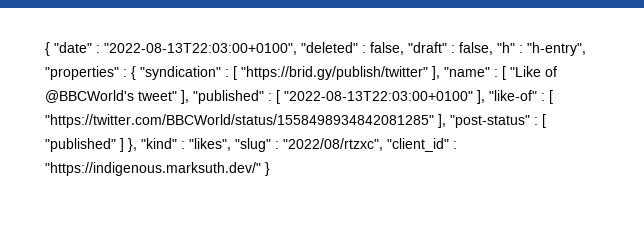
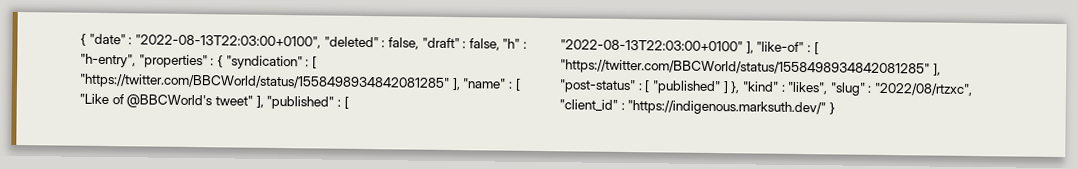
- { "date" : "2022-08-13T22:03:00+0100", "deleted" : false, "draft" : false, "h" : "h-entry", "properties" : { "syndication" : [ "https://brid.gy/publish/twitter" ], "name" : [ "Like of @BBCWorld's tweet" ], "published" : [ "2022-08-13T22:03:00+0100" ], "like-of" : [ "https://twitter.com/BBCWorld/status/1558498934842081285" ], "post-status" : [ "published" ] }, "kind" : "likes", "slug" : "2022/08/rtzxc", "client_id" : "https://indigenous.marksuth.dev/" }
+ { "date" : "2022-08-13T22:03:00+0100", "deleted" : false, "draft" : false, "h" : "h-entry", "properties" : { "syndication" : [ "https://twitter.com/BBCWorld/status/1558498934842081285" ], "name" : [ "Like of @BBCWorld's tweet" ], "published" : [ "2022-08-13T22:03:00+0100" ], "like-of" : [ "https://twitter.com/BBCWorld/status/1558498934842081285" ], "post-status" : [ "published" ] }, "kind" : "likes", "slug" : "2022/08/rtzxc", "client_id" : "https://indigenous.marksuth.dev/" }

